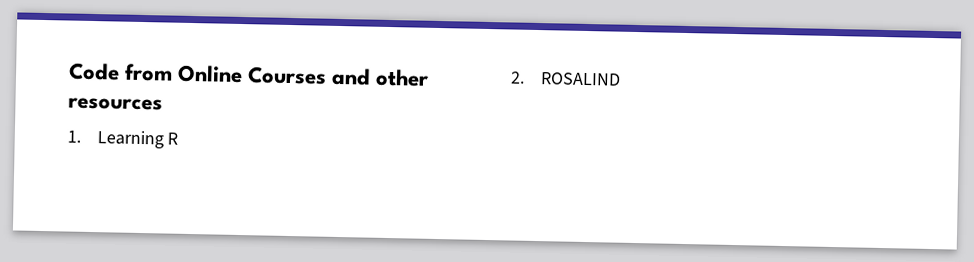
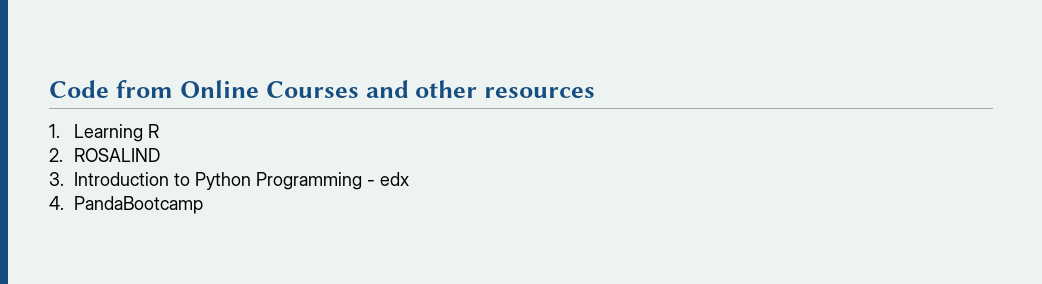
+ 3. Introduction to Python Programming - edx
+ 4. PandaBootcamp

